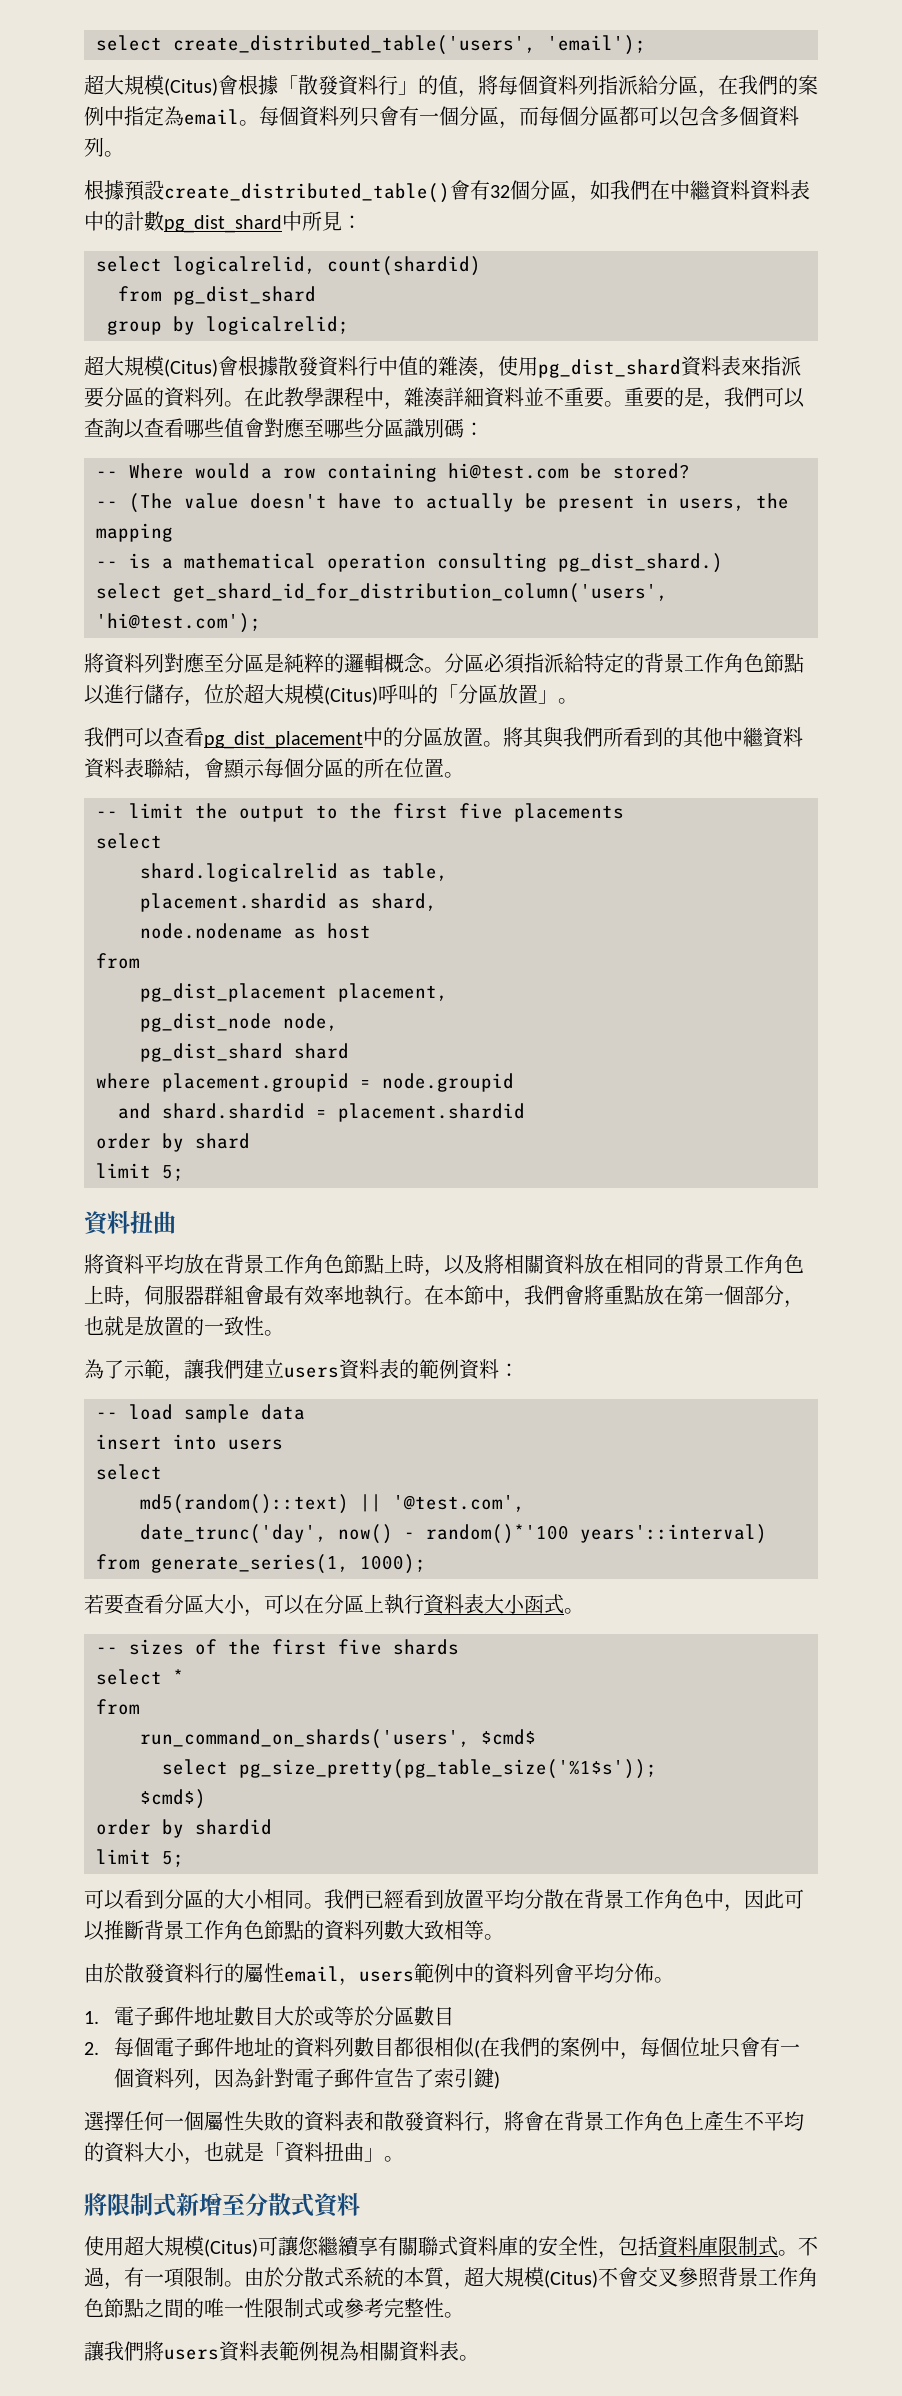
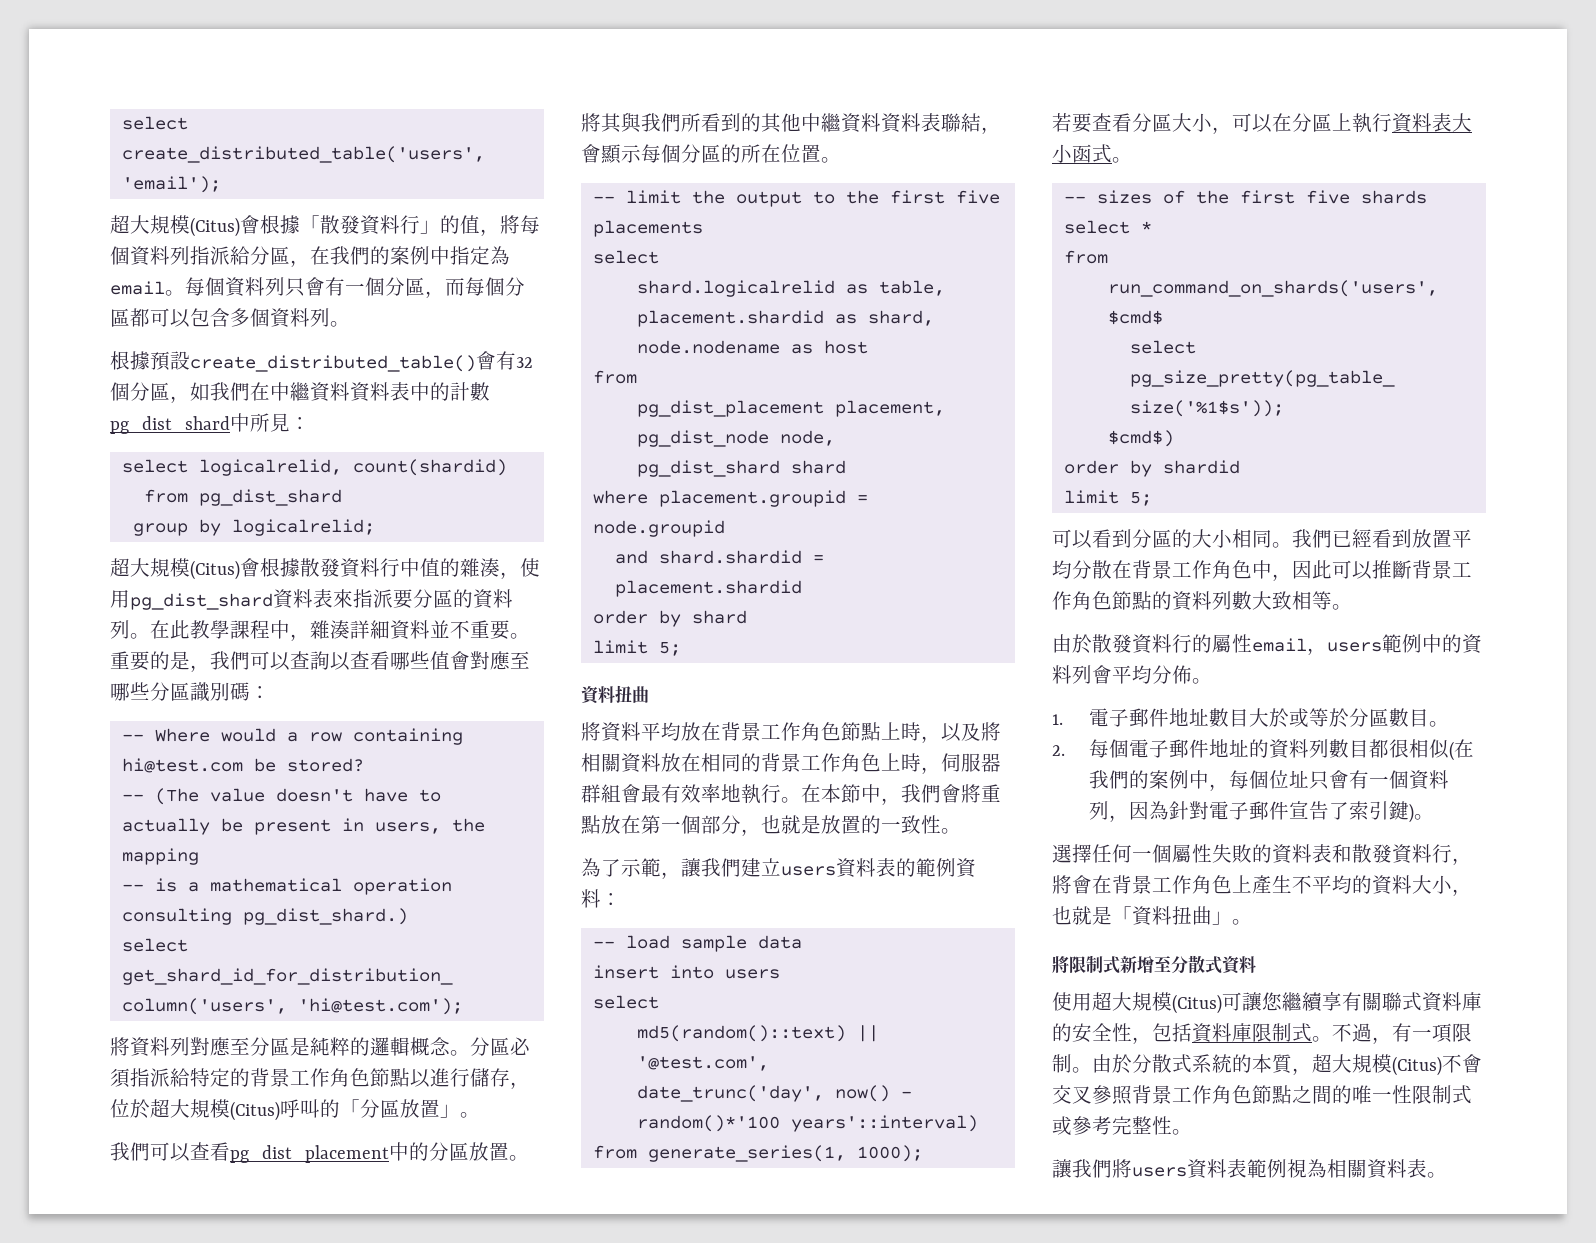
- 1.電子郵件地址數目大於或等於分區數目
+ 1.電子郵件地址數目大於或等於分區數目。
- 2.每個電子郵件地址的資料列數目都很相似(在我們的案例中，每個位址只會有一個資料列，因為針對電子郵件宣告了索引鍵)
+ 2.每個電子郵件地址的資料列數目都很相似(在我們的案例中，每個位址只會有一個資料列，因為針對電子郵件宣告了索引鍵)。

